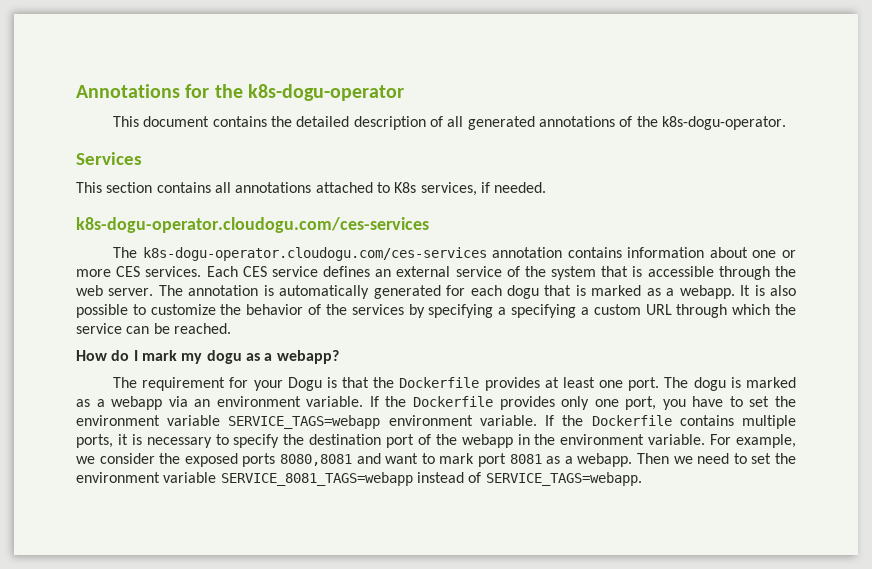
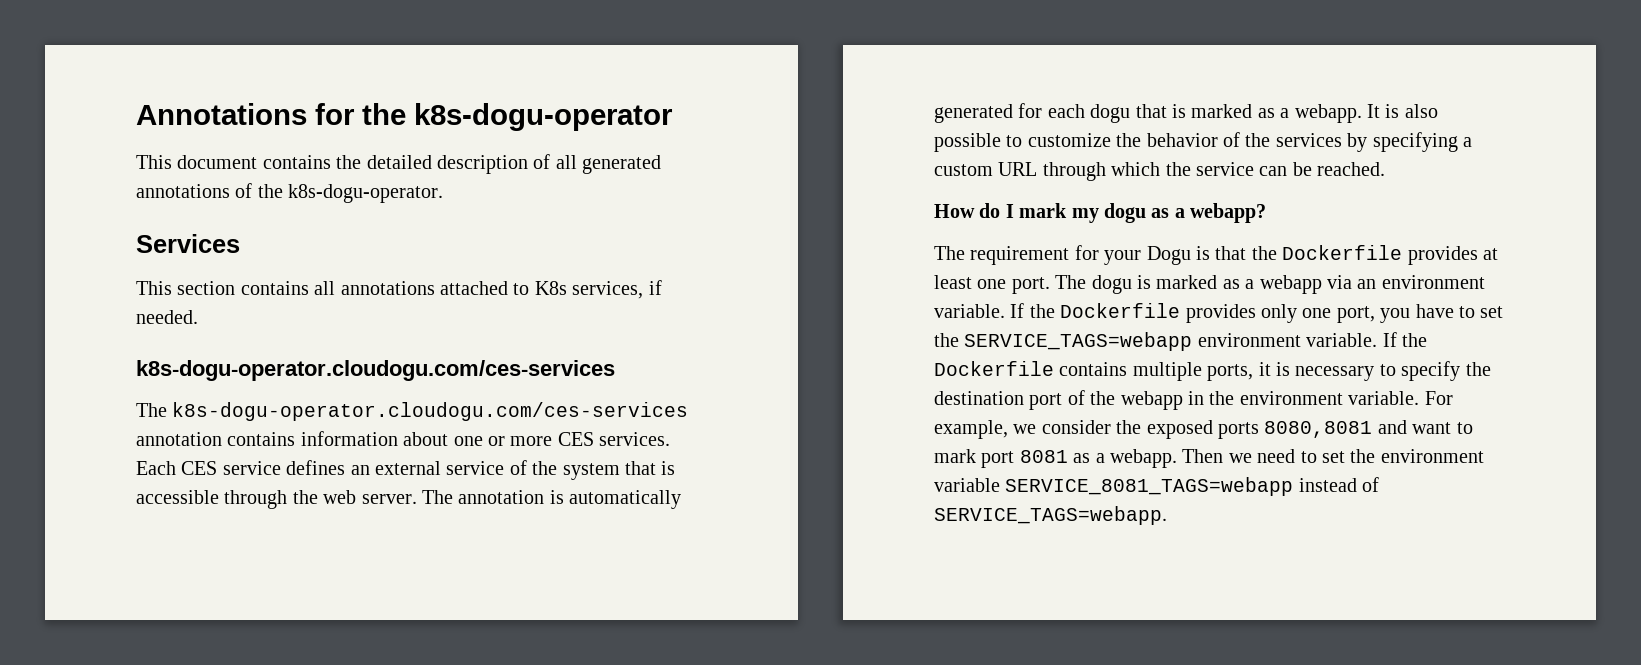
- It is also possible to customize the behavior of the services by specifying a specifying a custom URL through which the service can be reached.
+ It is also possible to customize the behavior of the services by specifying a custom URL through which the service can be reached.
- If the Dockerfile provides only one port, you have to set the environment variable SERVICE_TAGS=webapp environment variable.
+ If the Dockerfile provides only one port, you have to set the SERVICE_TAGS=webapp environment variable.

